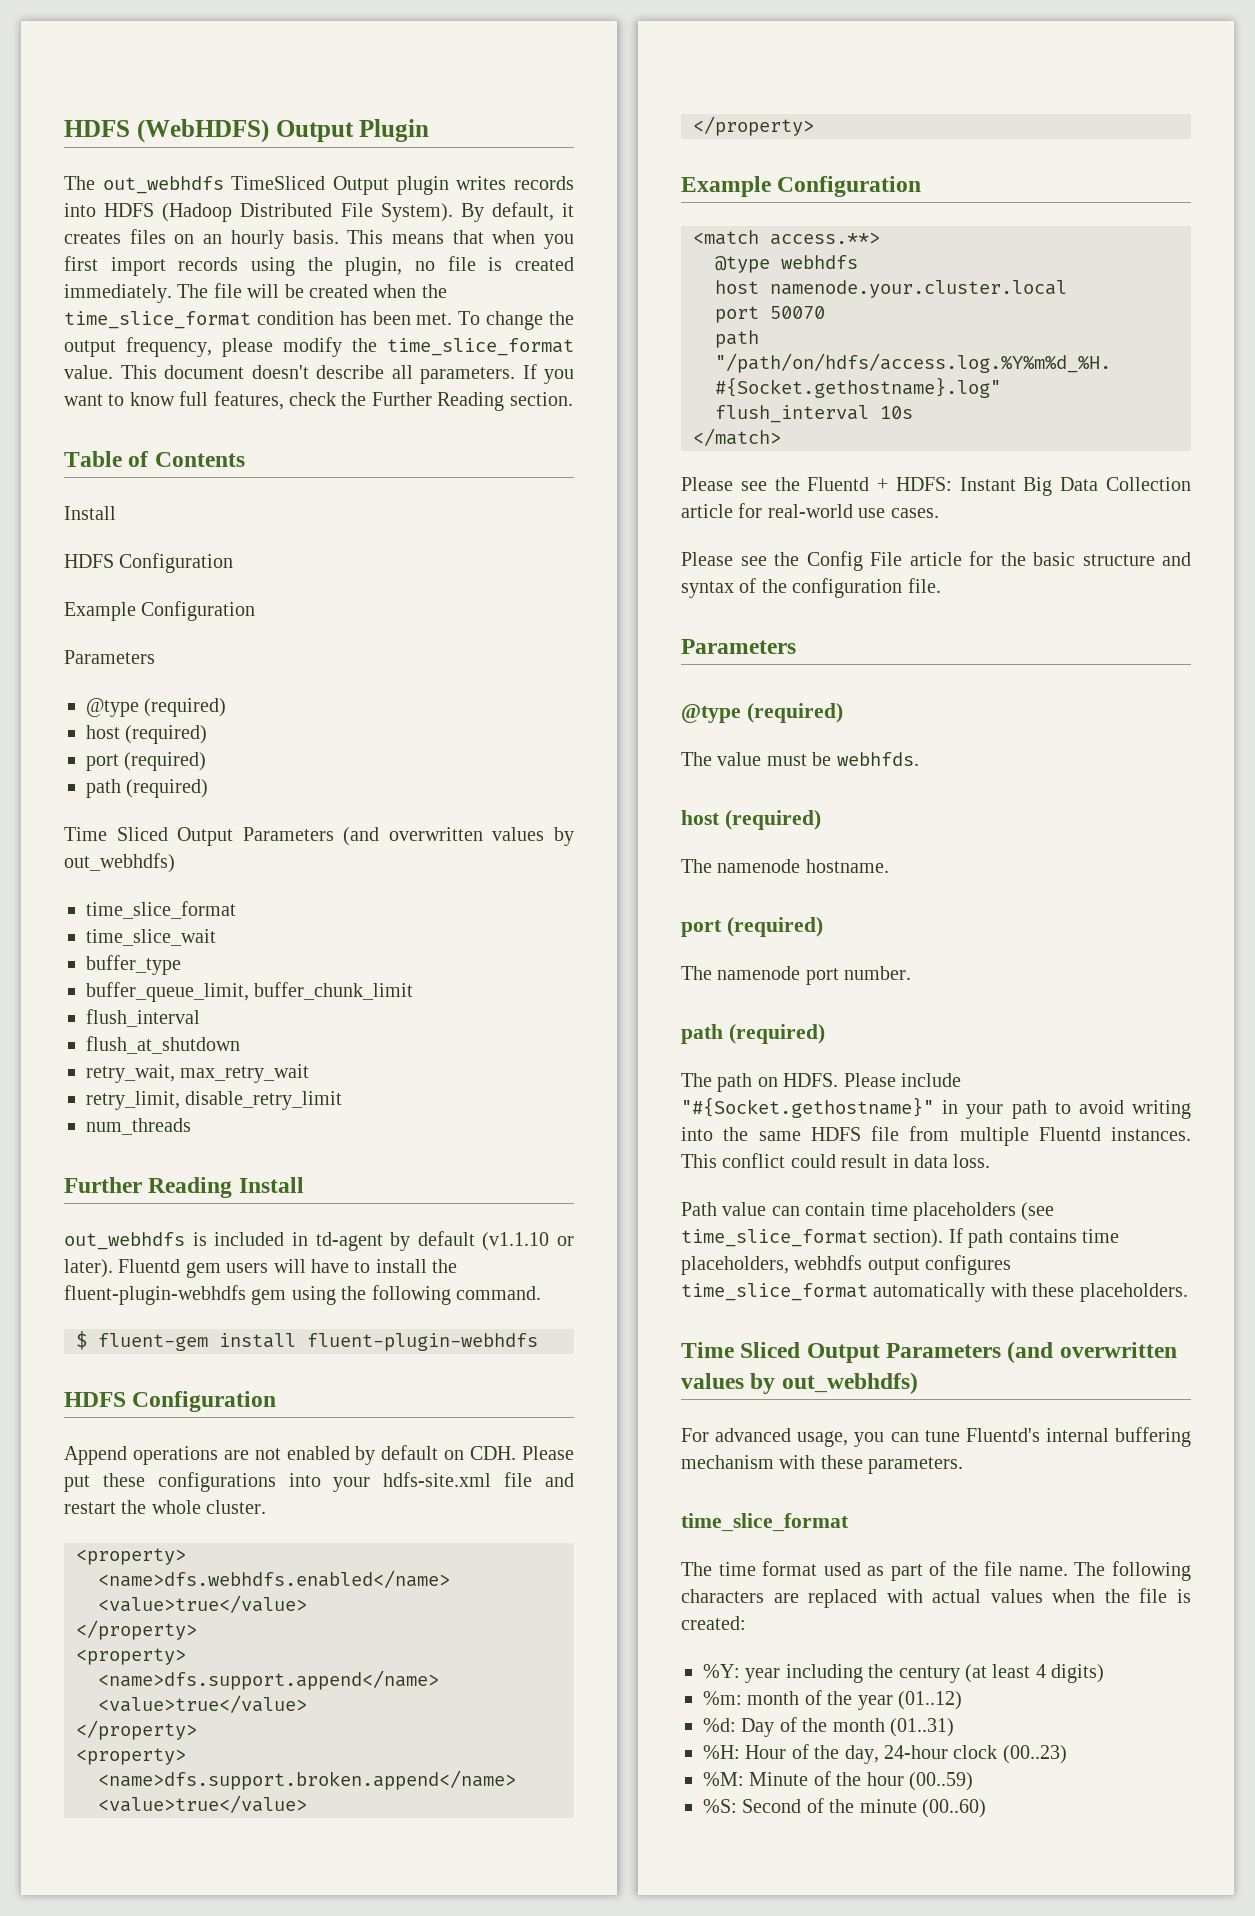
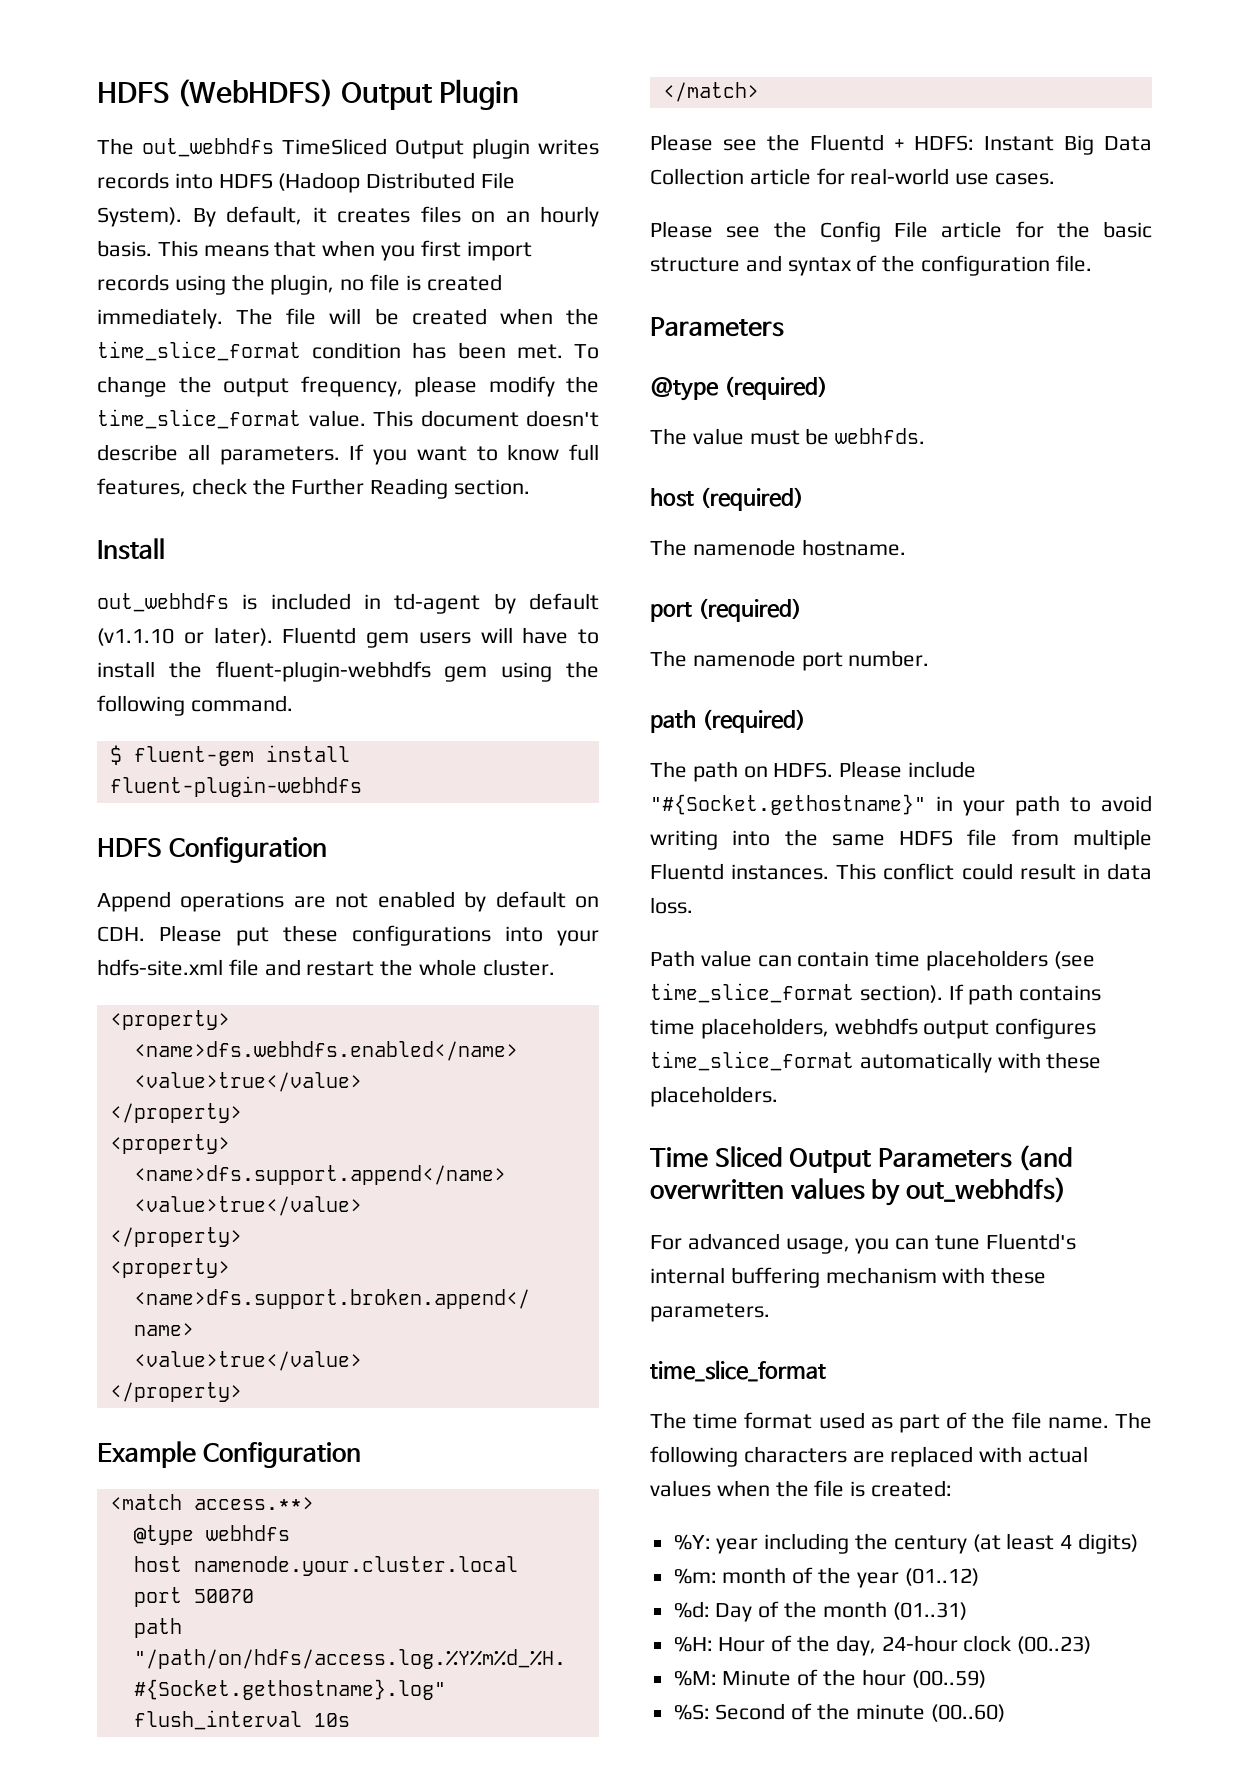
- Table of Contents
  Install
- HDFS Configuration
- Example Configuration
- Parameters
- @type (required)
- host (required)
- port (required)
- path (required)
- Time Sliced Output Parameters (and overwritten values by out_webhdfs)
- time_slice_format
- time_slice_wait
- buffer_type
- buffer_queue_limit, buffer_chunk_limit
- flush_interval
- flush_at_shutdown
- retry_wait, max_retry_wait
- retry_limit, disable_retry_limit
- num_threads
- Further Reading Install

